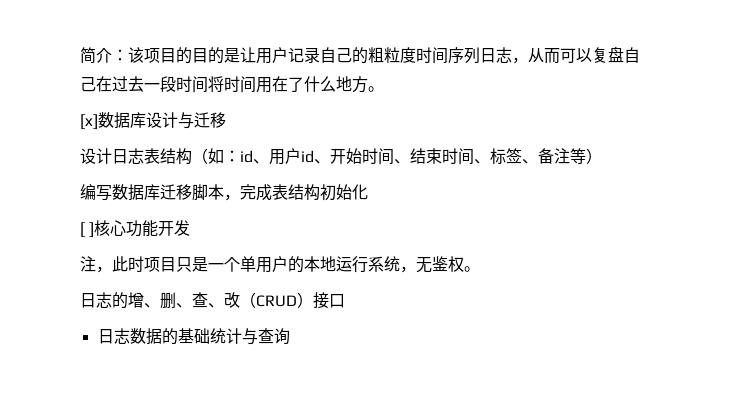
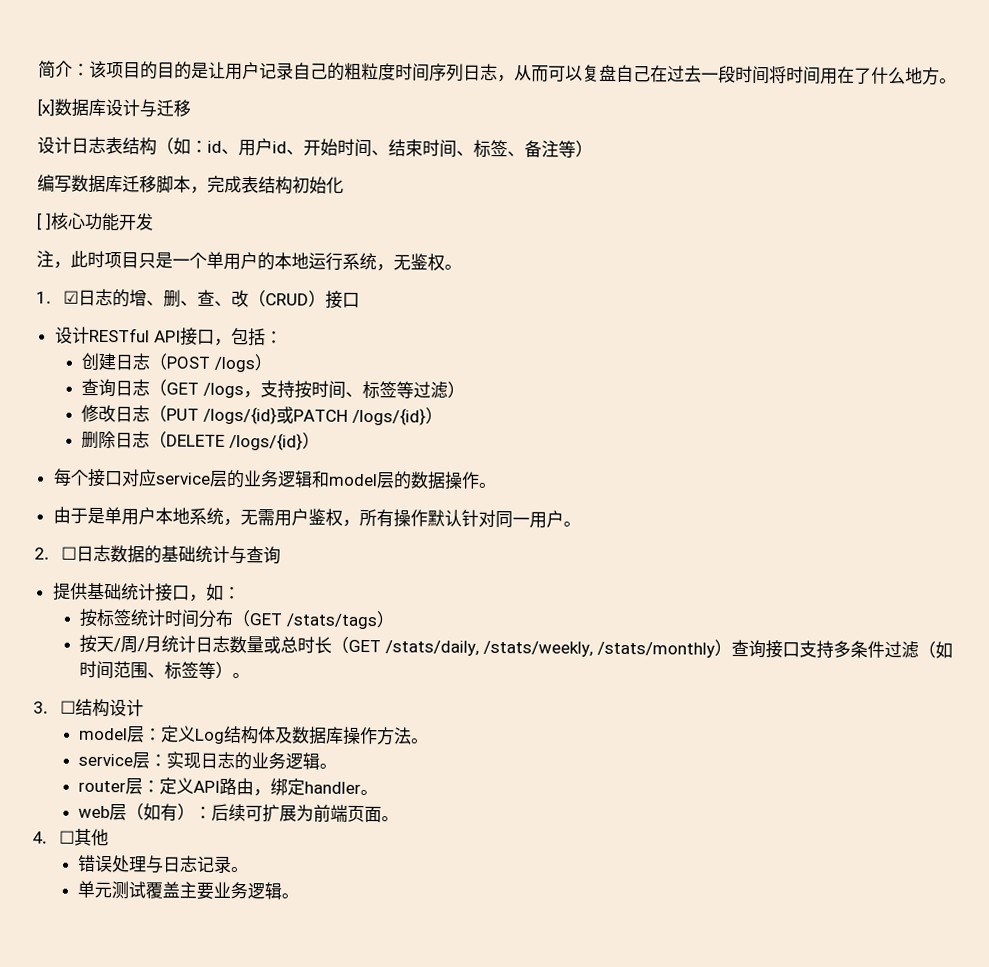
- 日志的增、删、查、改（CRUD）接口
+ 1. ☑日志的增、删、查、改（CRUD）接口
- 日志数据的基础统计与查询
+ 设计RESTful API接口，包括：
+ 创建日志（POST /logs）
+ 查询日志（GET /logs，支持按时间、标签等过滤）
+ 修改日志（PUT /logs/{id}或PATCH /logs/{id}）
+ 删除日志（DELETE /logs/{id}）
+ 每个接口对应service层的业务逻辑和model层的数据操作。
+ 由于是单用户本地系统，无需用户鉴权，所有操作默认针对同一用户。
+ 2. ☐日志数据的基础统计与查询
+ 提供基础统计接口，如：
+ 按标签统计时间分布（GET /stats/tags）
+ 按天/周/月统计日志数量或总时长（GET /stats/daily, /stats/weekly, /stats/monthly）查询接口支持多条件过滤（如时间范围、标签等）。
+ 3. ☐结构设计
+ model层：定义Log结构体及数据库操作方法。
+ service层：实现日志的业务逻辑。
+ router层：定义API路由，绑定handler。
+ web层（如有）：后续可扩展为前端页面。
+ 4. ☐其他
+ 错误处理与日志记录。
+ 单元测试覆盖主要业务逻辑。

